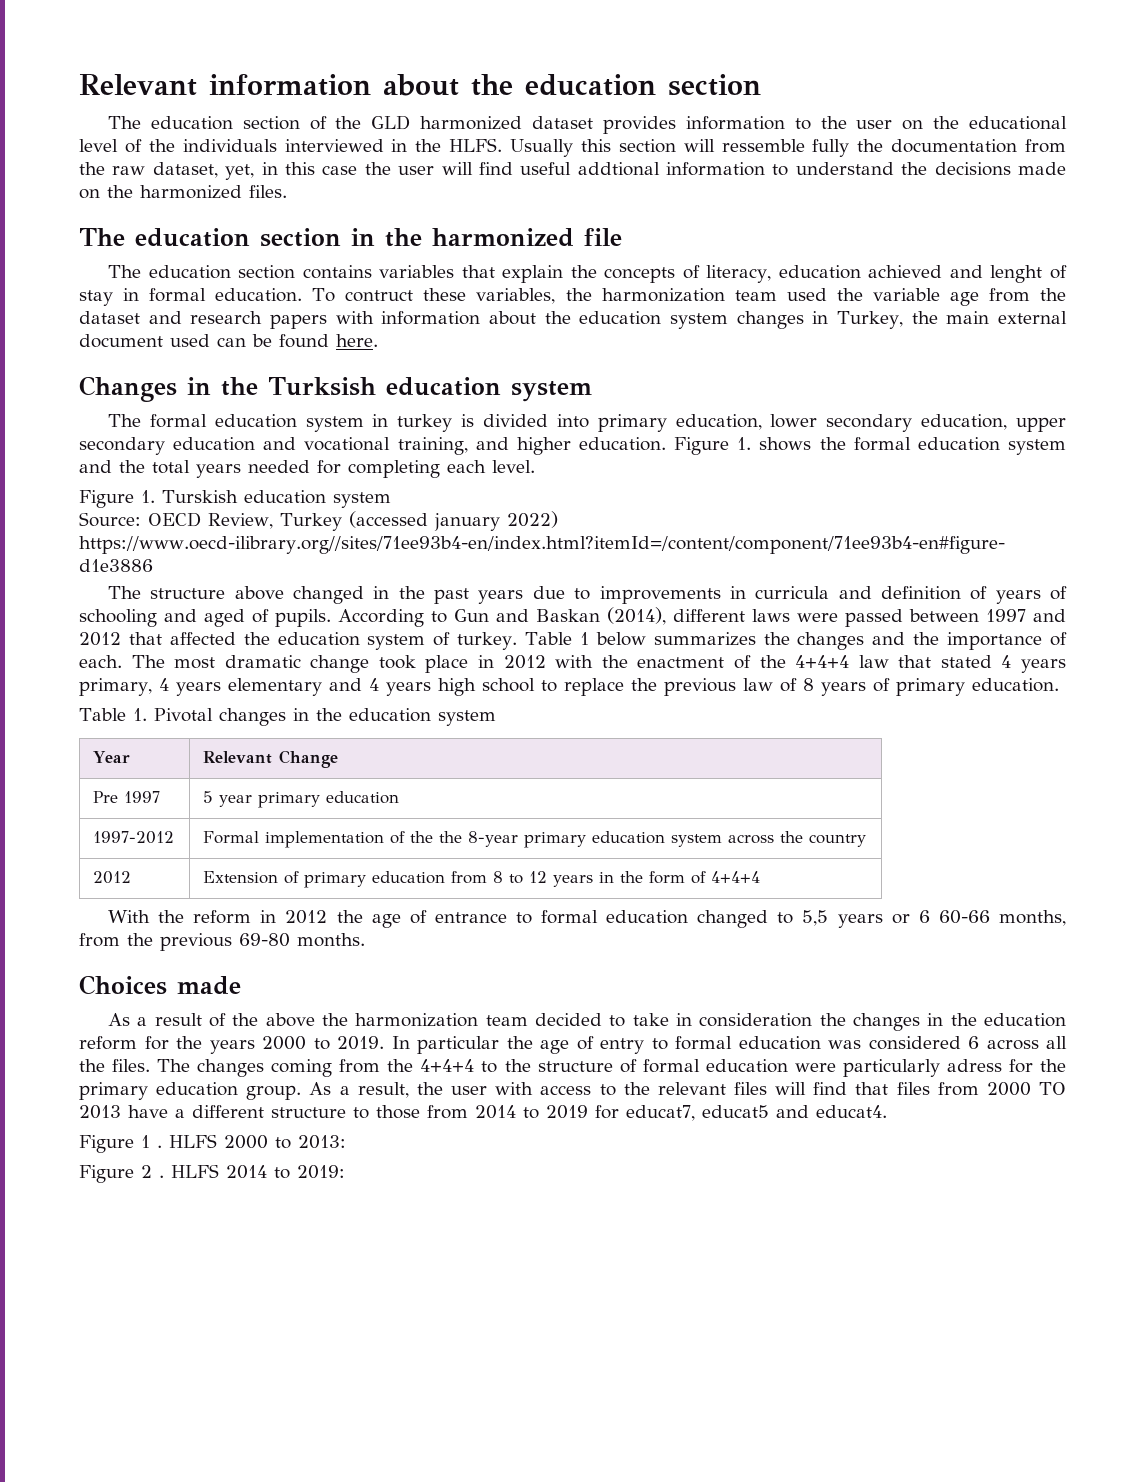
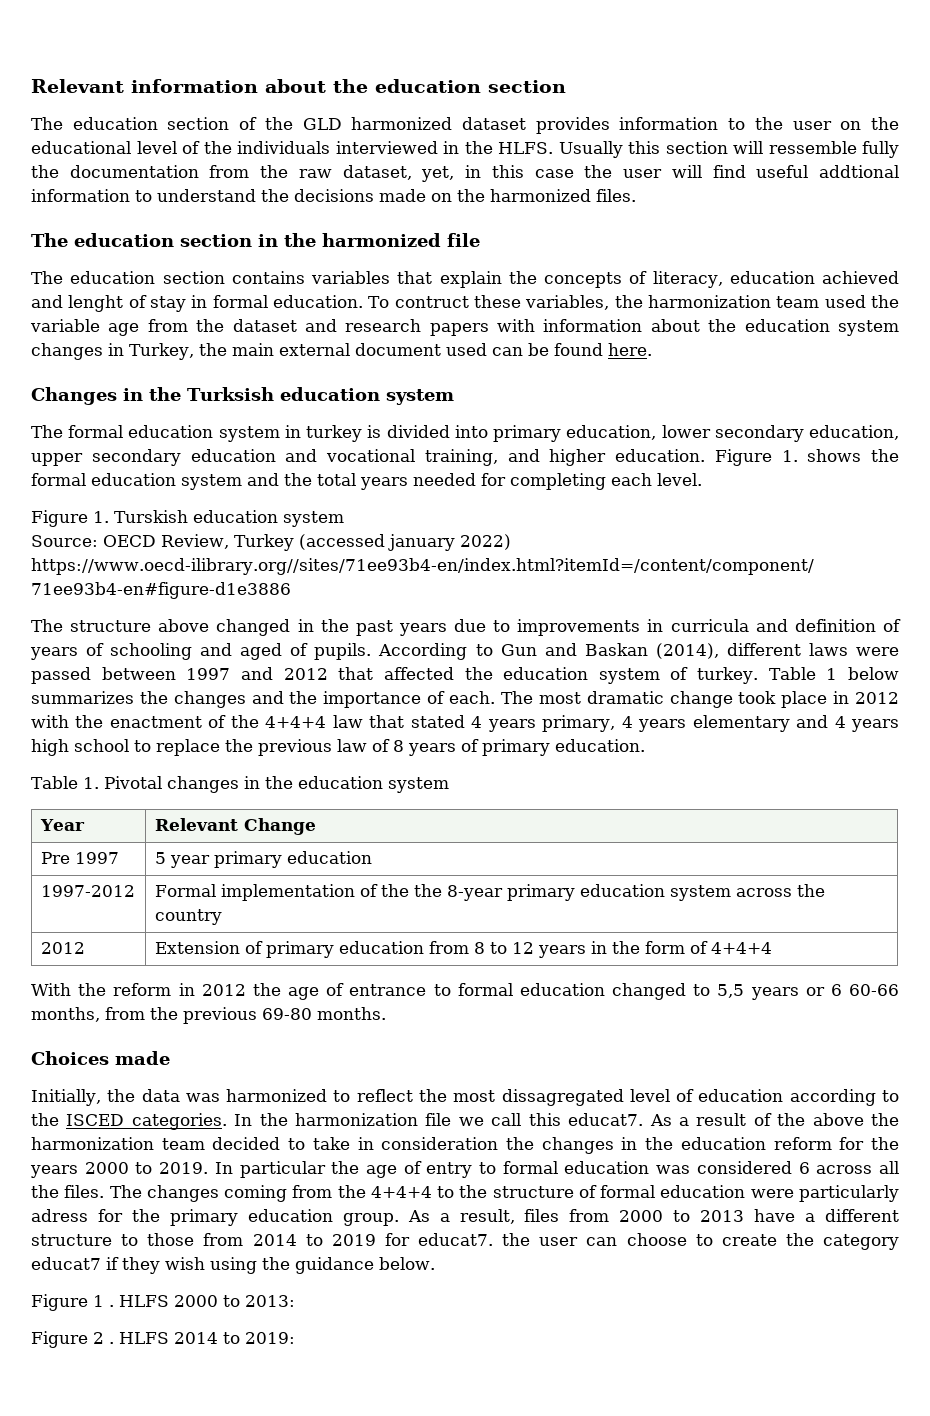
+ Initially, the data was harmonized to reflect the most dissagregated level of education according to the ISCED categories. In the harmonization file we call this educat7.
- As a result, the user with access to the relevant files will find that files from 2000 TO 2013 have a different structure to those from 2014 to 2019 for educat7, educat5 and educat4.
+ As a result, files from 2000 to 2013 have a different structure to those from 2014 to 2019 for educat7. the user can choose to create the category educat7 if they wish using the guidance below.

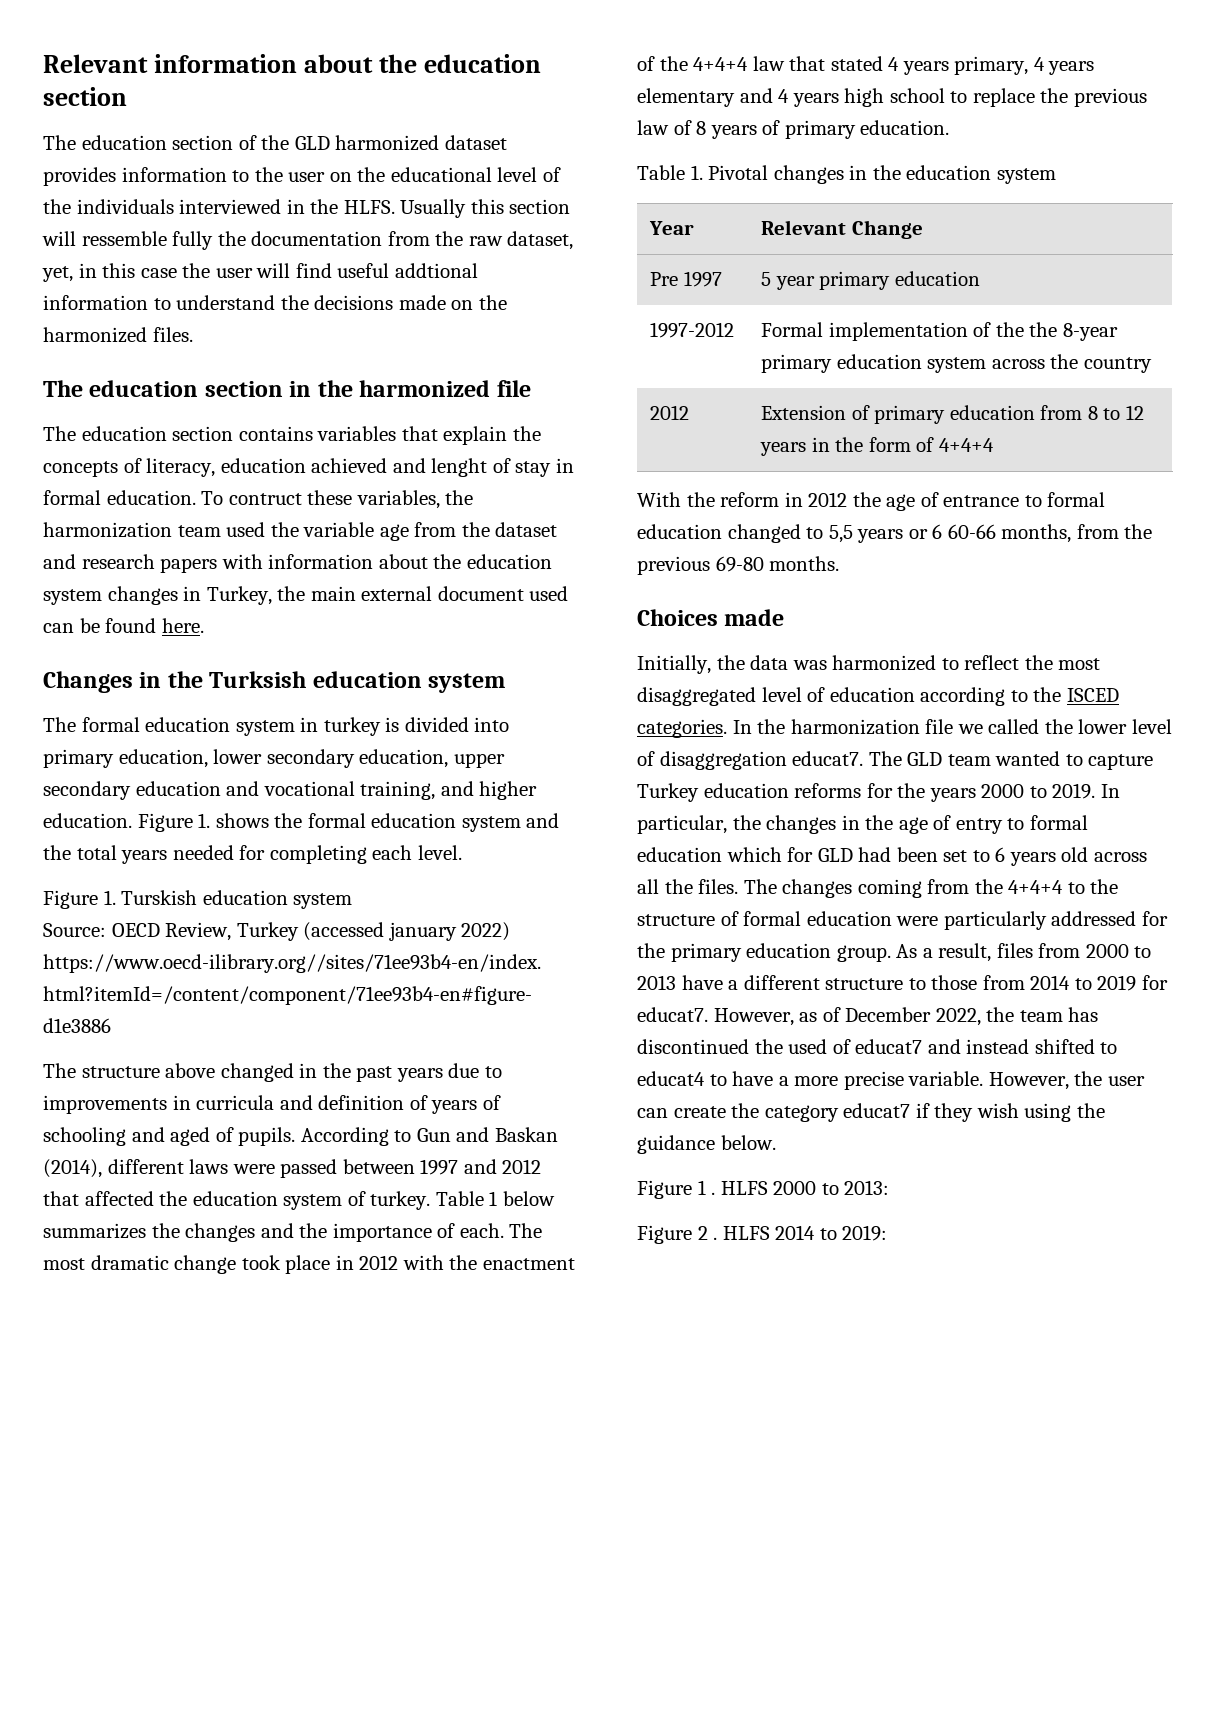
- Initially, the data was harmonized to reflect the most dissagregated level of education according to the ISCED categories.
+ Initially, the data was harmonized to reflect the most disaggregated level of education according to the ISCED categories.
- In the harmonization file we call this educat7. As a result of the above the harmonization team decided to take in consideration the changes in the education reform for the years 2000 to 2019.
+ In the harmonization file we called the lower level of disaggregation educat7. The GLD team wanted to capture Turkey education reforms for the years 2000 to 2019.
- In particular the age of entry to formal education was considered 6 across all the files.
+ In particular, the changes in the age of entry to formal education which for GLD had been set to 6 years old across all the files.
- The changes coming from the 4+4+4 to the structure of formal education were particularly adress for the primary education group.
+ The changes coming from the 4+4+4 to the structure of formal education were particularly addressed for the primary education group.
- As a result, files from 2000 to 2013 have a different structure to those from 2014 to 2019 for educat7. the user can choose to create the category educat7 if they wish using the guidance below.
+ As a result, files from 2000 to 2013 have a different structure to those from 2014 to 2019 for educat7. However, as of December 2022, the team has discontinued the used of educat7 and instead shifted to educat4 to have a more precise variable. However, the user can create the category educat7 if they wish using the guidance below.

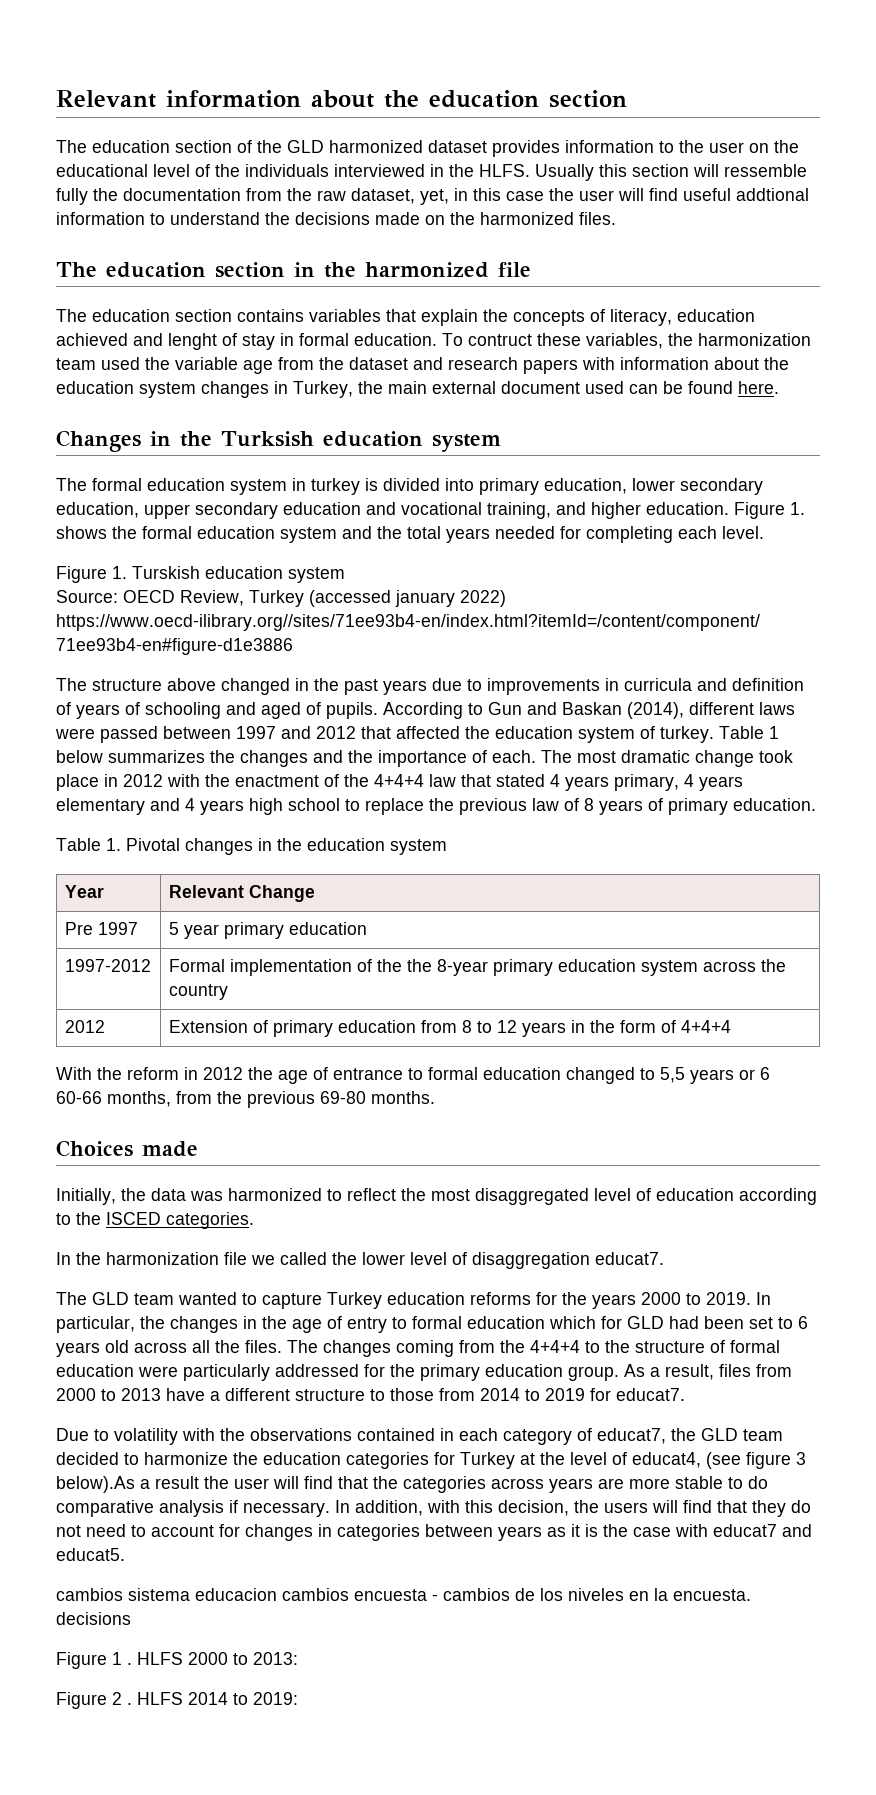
- Initially, the data was harmonized to reflect the most disaggregated level of education according to the ISCED categories. In the harmonization file we called the lower level of disaggregation educat7. The GLD team wanted to capture Turkey education reforms for the years 2000 to 2019.
+ Initially, the data was harmonized to reflect the most disaggregated level of education according to the ISCED categories.
+ In the harmonization file we called the lower level of disaggregation educat7.
+ The GLD team wanted to capture Turkey education reforms for the years 2000 to 2019.
- As a result, files from 2000 to 2013 have a different structure to those from 2014 to 2019 for educat7. However, as of December 2022, the team has discontinued the used of educat7 and instead shifted to educat4 to have a more precise variable. However, the user can create the category educat7 if they wish using the guidance below.
+ As a result, files from 2000 to 2013 have a different structure to those from 2014 to 2019 for educat7.
+ Due to volatility with the observations contained in each category of educat7, the GLD team decided to harmonize the education categories for Turkey at the level of educat4, (see figure 3 below).As a result the user will find that the categories across years are more stable to do comparative analysis if necessary. In addition, with this decision, the users will find that they do not need to account for changes in categories between years as it is the case with educat7 and educat5.
+ cambios sistema educacion cambios encuesta - cambios de los niveles en la encuesta. decisions

